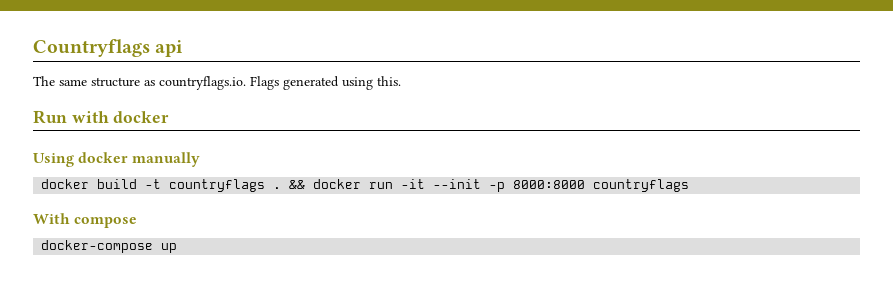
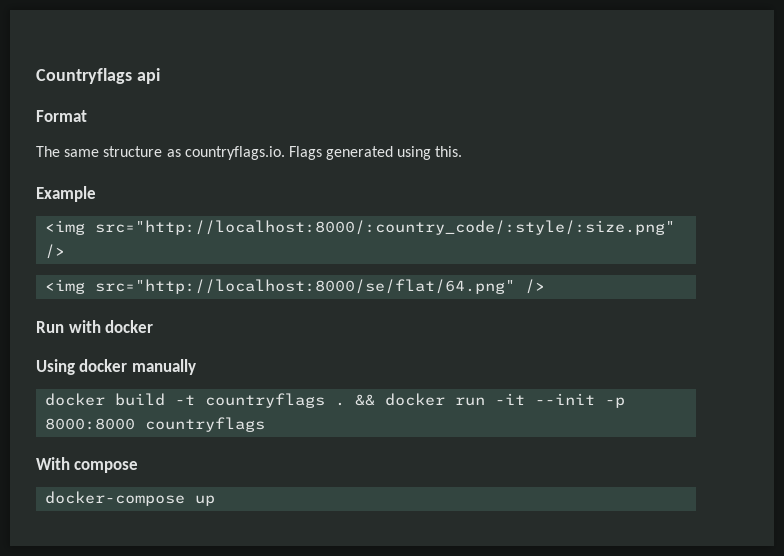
+ Format
+ Example
+ <img src="http://localhost:8000/:country_code/:style/:size.png" />
+ <img src="http://localhost:8000/se/flat/64.png" />

